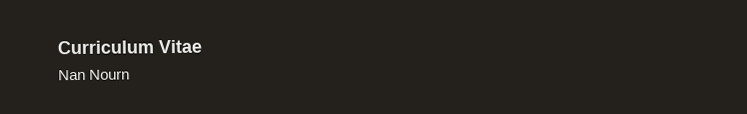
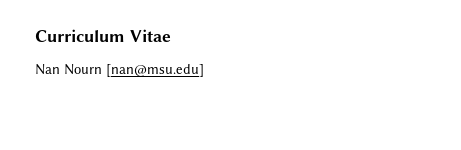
- Nan Nourn
+ Nan Nourn [nan@msu.edu]

